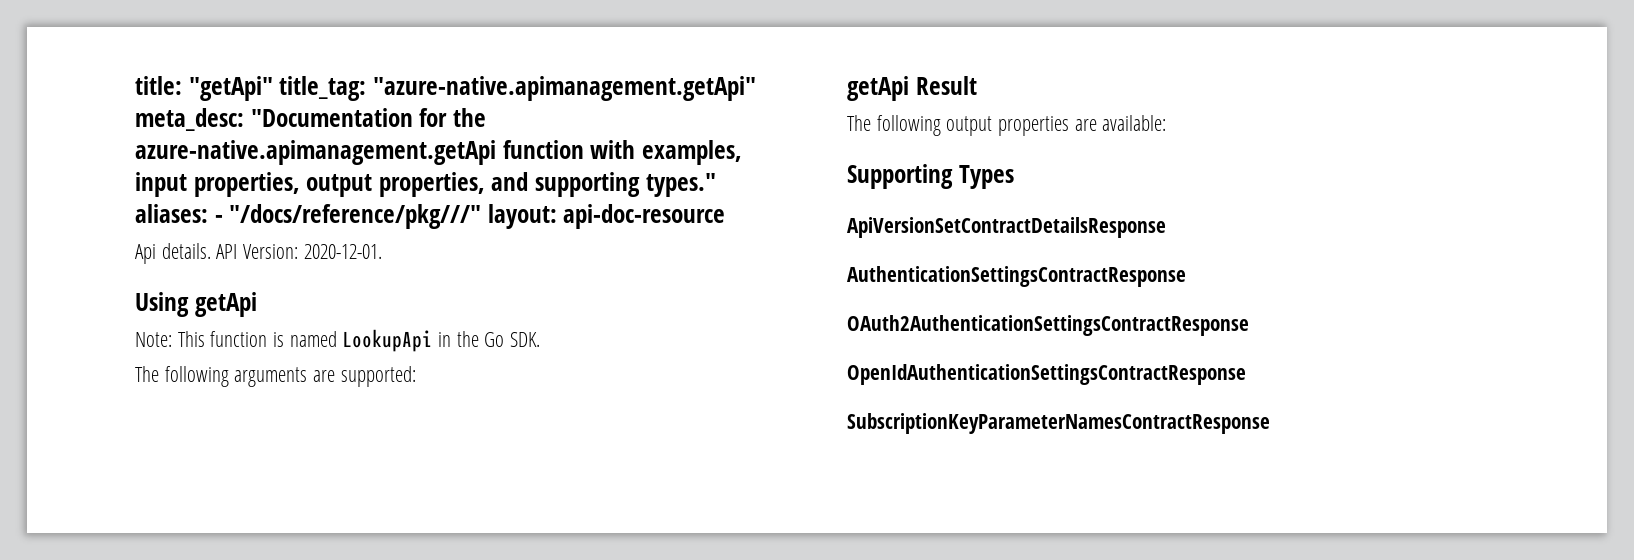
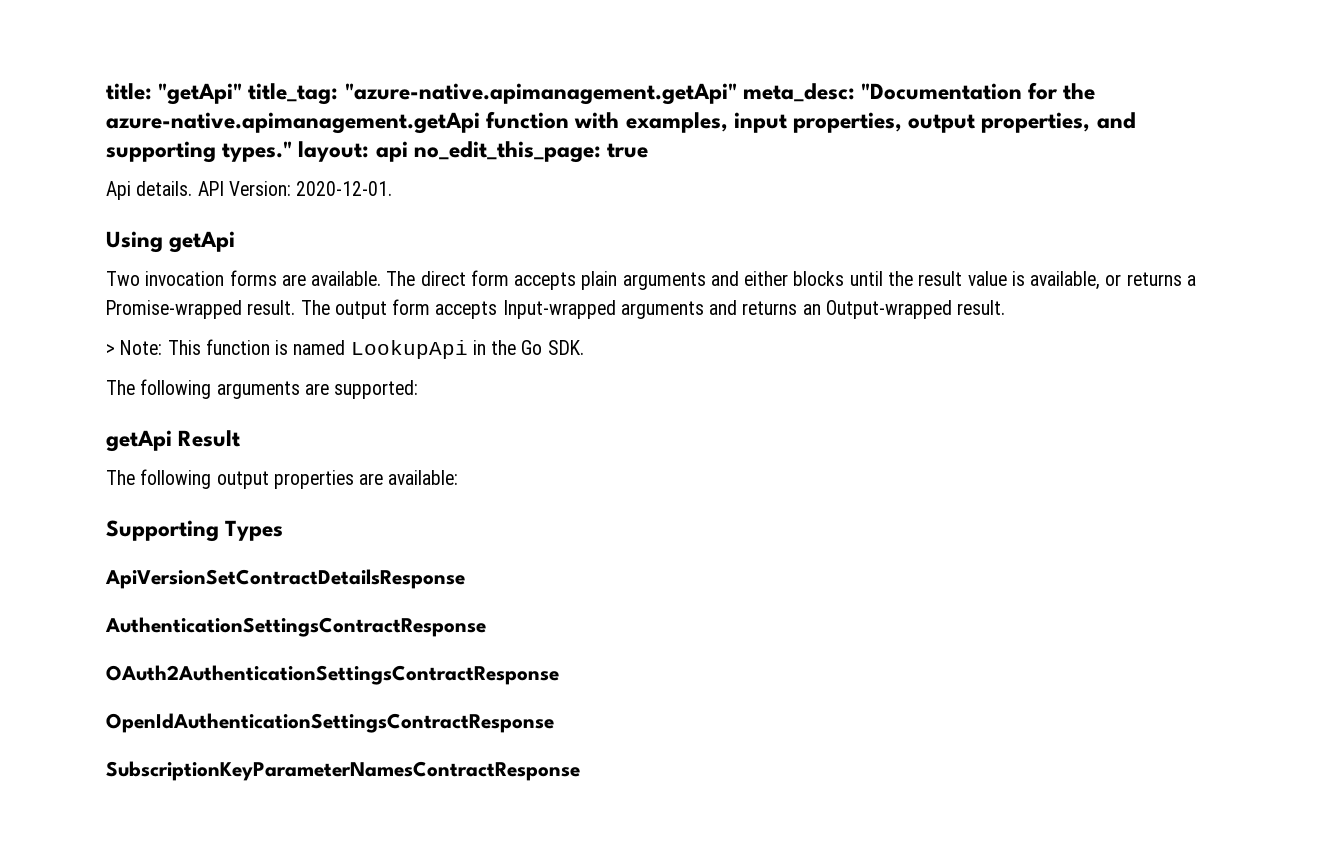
- title: "getApi" title_tag: "azure-native.apimanagement.getApi" meta_desc: "Documentation for the azure-native.apimanagement.getApi function with examples, input properties, output properties, and supporting types." aliases: - "/docs/reference/pkg///" layout: api-doc-resource
+ title: "getApi" title_tag: "azure-native.apimanagement.getApi" meta_desc: "Documentation for the azure-native.apimanagement.getApi function with examples, input properties, output properties, and supporting types." layout: api no_edit_this_page: true
- Note: This function is named LookupApi in the Go SDK.
+ Two invocation forms are available. The direct form accepts plain arguments and either blocks until the result value is available, or returns a Promise-wrapped result. The output form accepts Input-wrapped arguments and returns an Output-wrapped result.
+ > Note: This function is named LookupApi in the Go SDK.

